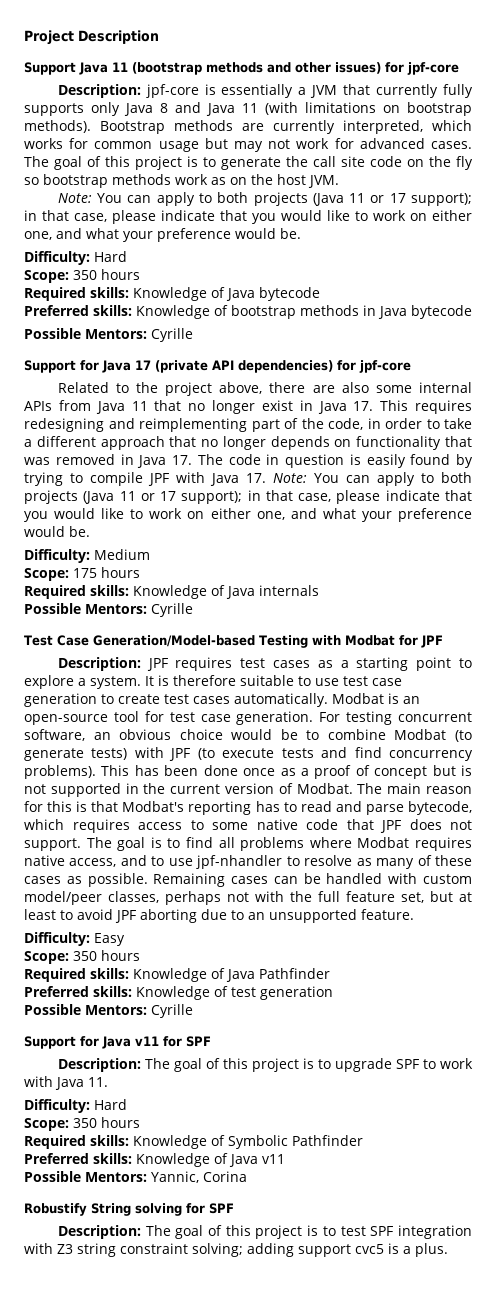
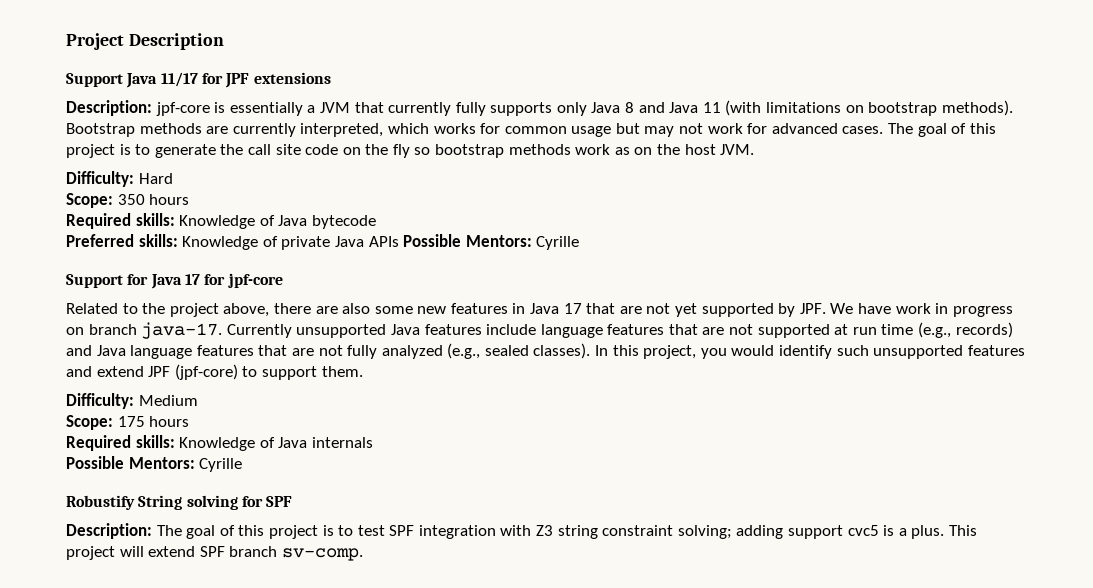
- Support Java 11 (bootstrap methods and other issues) for jpf-core
+ Support Java 11/17 for JPF extensions
  The goal of this project is to generate the call site code on the fly so bootstrap methods work as on the host JVM.
- Note: You can apply to both projects (Java 11 or 17 support); in that case, please indicate that you would like to work on either one, and what your preference would be.
- Preferred skills: Knowledge of bootstrap methods in Java bytecode
- Possible Mentors: Cyrille
+ Preferred skills: Knowledge of private Java APIs Possible Mentors: Cyrille
- Support for Java 17 (private API dependencies) for jpf-core
+ Support for Java 17 for jpf-core
- Related to the project above, there are also some internal APIs from Java 11 that no longer exist in Java 17. This requires redesigning and reimplementing part of the code, in order to take a different approach that no longer depends on functionality that was removed in Java 17. The code in question is easily found by trying to compile JPF with Java 17. Note: You can apply to both projects (Java 11 or 17 support); in that case, please indicate that you would like to work on either one, and what your preference would be.
+ Related to the project above, there are also some new features in Java 17 that are not yet supported by JPF. We have work in progress on branch java-17. Currently unsupported Java features include language features that are not supported at run time (e.g., records) and Java language features that are not fully analyzed (e.g., sealed classes). In this project, you would identify such unsupported features and extend JPF (jpf-core) to support them.
- Test Case Generation/Model-based Testing with Modbat for JPF
- Description: JPF requires test cases as a starting point to explore a system. It is therefore suitable to use test case generation to create test cases automatically. Modbat is an open-source tool for test case generation. For testing concurrent software, an obvious choice would be to combine Modbat (to generate tests) with JPF (to execute tests and find concurrency problems). This has been done once as a proof of concept but is not supported in the current version of Modbat. The main reason for this is that Modbat's reporting has to read and parse bytecode, which requires access to some native code that JPF does not support. The goal is to find all problems where Modbat requires native access, and to use jpf-nhandler to resolve as many of these cases as possible. Remaining cases can be handled with custom model/peer classes, perhaps not with the full feature set, but at least to avoid JPF aborting due to an unsupported feature.
- Difficulty: Easy
- Scope: 350 hours
- Required skills: Knowledge of Java Pathfinder
- Preferred skills: Knowledge of test generation
- Possible Mentors: Cyrille
- Support for Java v11 for SPF
- Description: The goal of this project is to upgrade SPF to work with Java 11.
- Difficulty: Hard
- Scope: 350 hours
- Required skills: Knowledge of Symbolic Pathfinder
- Preferred skills: Knowledge of Java v11
- Possible Mentors: Yannic, Corina
+ This project will extend SPF branch sv-comp.

